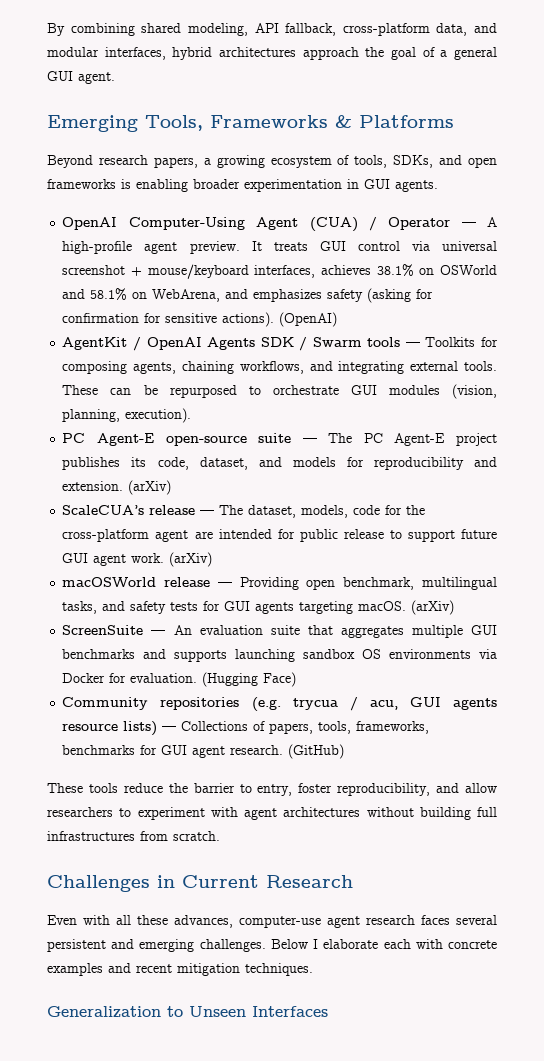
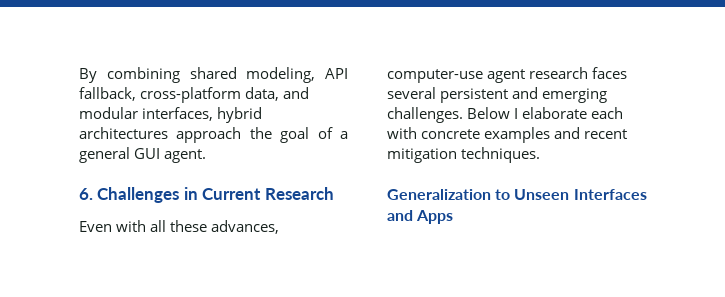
- Emerging Tools, Frameworks & Platforms
- Beyond research papers, a growing ecosystem of tools, SDKs, and open frameworks is enabling broader experimentation in GUI agents.
- OpenAI Computer-Using Agent (CUA) / Operator — A high-profile agent preview. It treats GUI control via universal screenshot + mouse/keyboard interfaces, achieves 38.1% on OSWorld and 58.1% on WebArena, and emphasizes safety (asking for confirmation for sensitive actions). (OpenAI)
- AgentKit / OpenAI Agents SDK / Swarm tools — Toolkits for composing agents, chaining workflows, and integrating external tools. These can be repurposed to orchestrate GUI modules (vision, planning, execution).
- PC Agent-E open-source suite — The PC Agent-E project publishes its code, dataset, and models for reproducibility and extension. (arXiv)
- ScaleCUA’s release — The dataset, models, code for the cross-platform agent are intended for public release to support future GUI agent work. (arXiv)
- macOSWorld release — Providing open benchmark, multilingual tasks, and safety tests for GUI agents targeting macOS. (arXiv)
- ScreenSuite — An evaluation suite that aggregates multiple GUI benchmarks and supports launching sandbox OS environments via Docker for evaluation. (Hugging Face)
- Community repositories (e.g. trycua / acu, GUI agents resource lists) — Collections of papers, tools, frameworks, benchmarks for GUI agent research. (GitHub)
- These tools reduce the barrier to entry, foster reproducibility, and allow researchers to experiment with agent architectures without building full infrastructures from scratch.
- Challenges in Current Research
+ 6. Challenges in Current Research
- Generalization to Unseen Interfaces
+ Generalization to Unseen Interfaces and Apps

